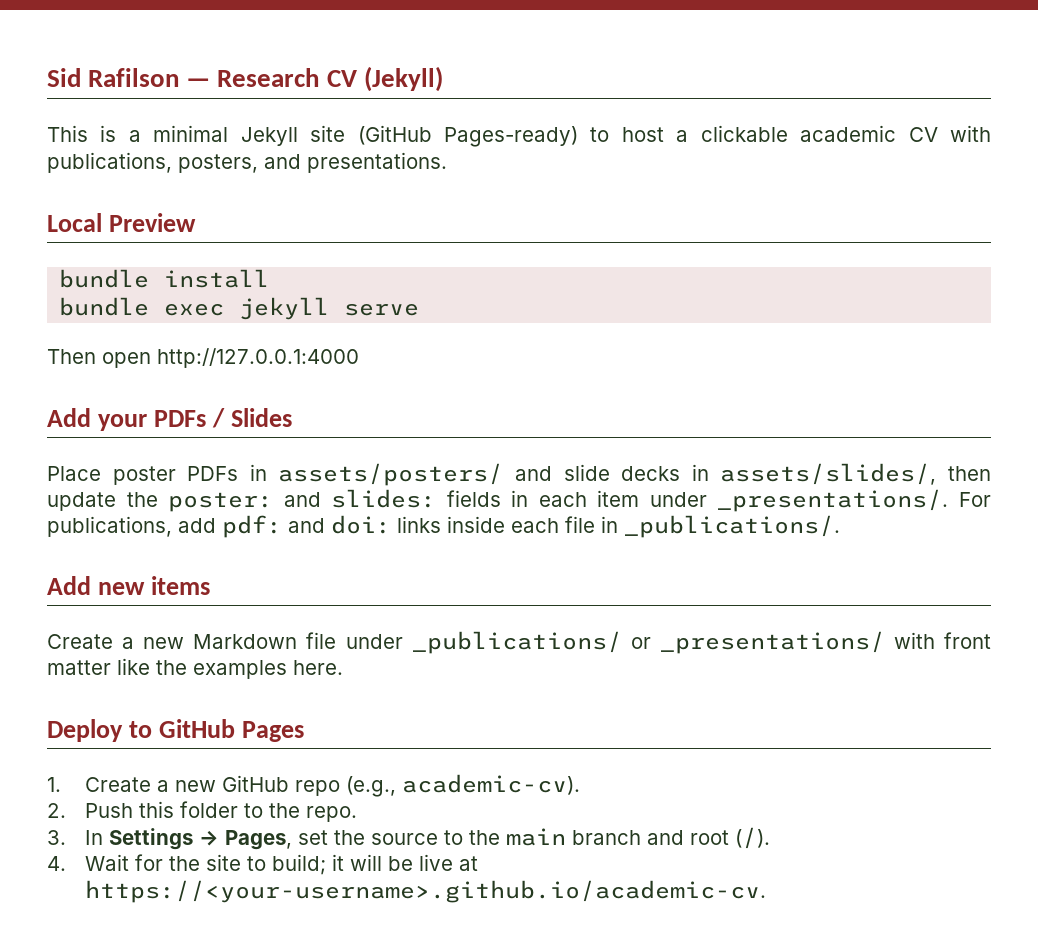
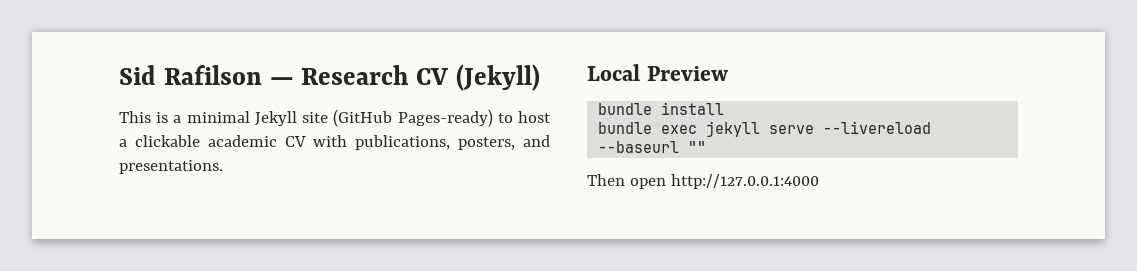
- bundle exec jekyll serve
+ bundle exec jekyll serve --livereload --baseurl ""
- Add your PDFs / Slides
- Place poster PDFs in assets/posters/ and slide decks in assets/slides/, then update the poster: and slides: fields in each item under _presentations/. For publications, add pdf: and doi: links inside each file in _publications/.
- Add new items
- Create a new Markdown file under _publications/ or _presentations/ with front matter like the examples here.
- Deploy to GitHub Pages
- 1. Create a new GitHub repo (e.g., academic-cv).
- 2. Push this folder to the repo.
- 3. In Settings → Pages, set the source to the main branch and root (/).
- 4. Wait for the site to build; it will be live at https://<your-username>.github.io/academic-cv.

